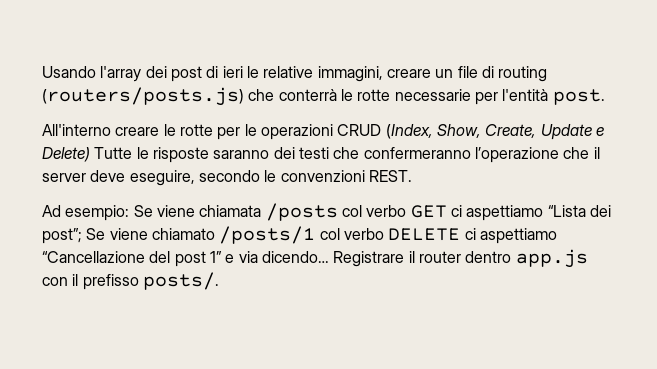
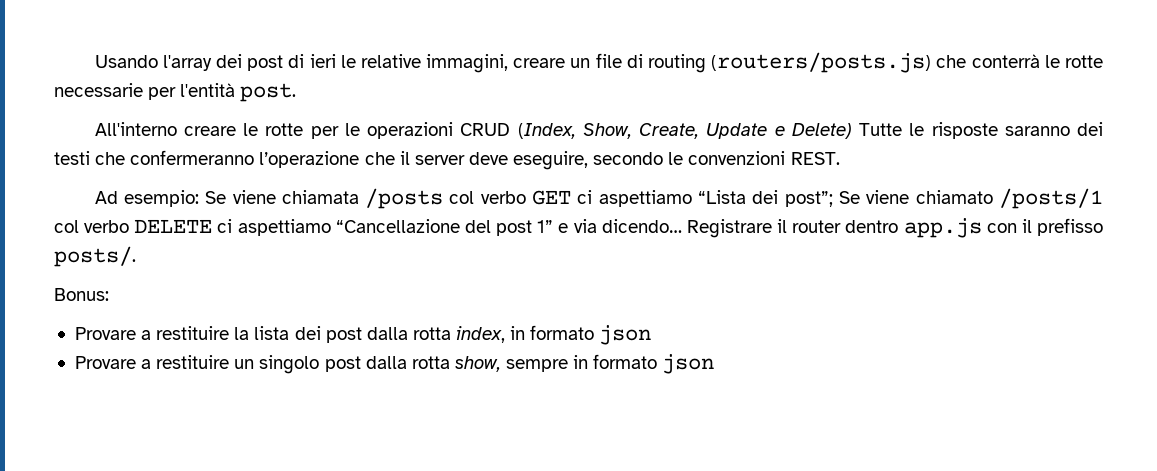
+ Bonus:
+ Provare a restituire la lista dei post dalla rotta index, in formato json
+ Provare a restituire un singolo post dalla rotta show, sempre in formato json

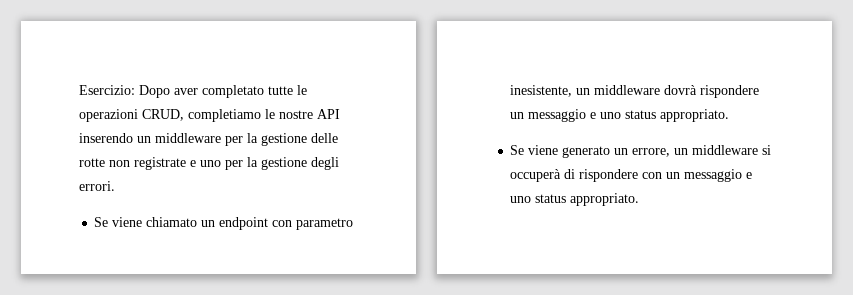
- Usando l'array dei post di ieri le relative immagini, creare un file di routing (routers/posts.js) che conterrà le rotte necessarie per l'entità post.
- All'interno creare le rotte per le operazioni CRUD (Index, Show, Create, Update e Delete) Tutte le risposte saranno dei testi che confermeranno l’operazione che il server deve eseguire, secondo le convenzioni REST.
- Ad esempio: Se viene chiamata /posts col verbo GET ci aspettiamo “Lista dei post”; Se viene chiamato /posts/1 col verbo DELETE ci aspettiamo “Cancellazione del post 1” e via dicendo… Registrare il router dentro app.js con il prefisso posts/.
- Bonus:
- Provare a restituire la lista dei post dalla rotta index, in formato json
- Provare a restituire un singolo post dalla rotta show, sempre in formato json
+ Esercizio: Dopo aver completato tutte le operazioni CRUD, completiamo le nostre API inserendo un middleware per la gestione delle rotte non registrate e uno per la gestione degli errori.
+ Se viene chiamato un endpoint con parametro inesistente, un middleware dovrà rispondere un messaggio e uno status appropriato.
+ Se viene generato un errore, un middleware si occuperà di rispondere con un messaggio e uno status appropriato.

